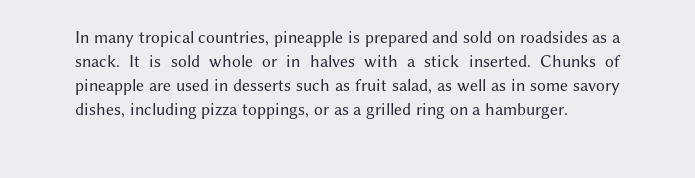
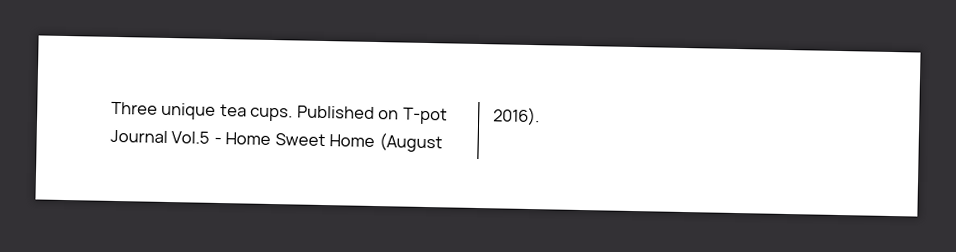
- In many tropical countries, pineapple is prepared and sold on roadsides as a snack. It is sold whole or in halves with a stick inserted. Chunks of pineapple are used in desserts such as fruit salad, as well as in some savory dishes, including pizza toppings, or as a grilled ring on a hamburger.
+ Three unique tea cups. Published on T-pot Journal Vol.5 - Home Sweet Home (August 2016).

